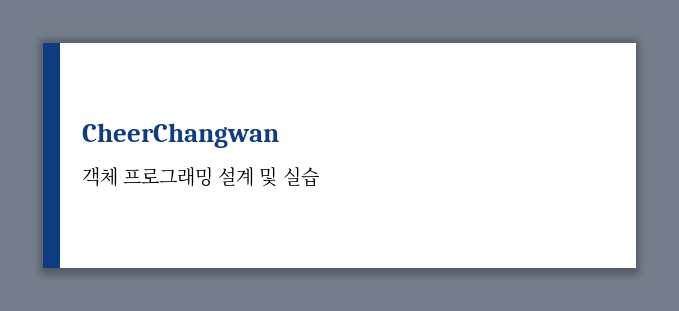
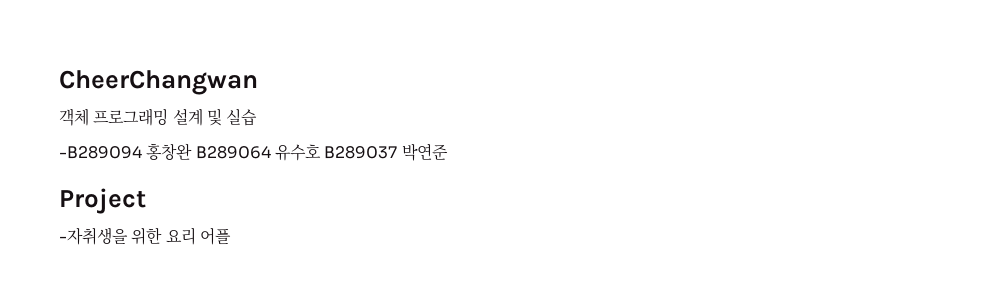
+ -B289094 홍창완 B289064 유수호 B289037 박연준
+ Project
+ -자취생을 위한 요리 어플

